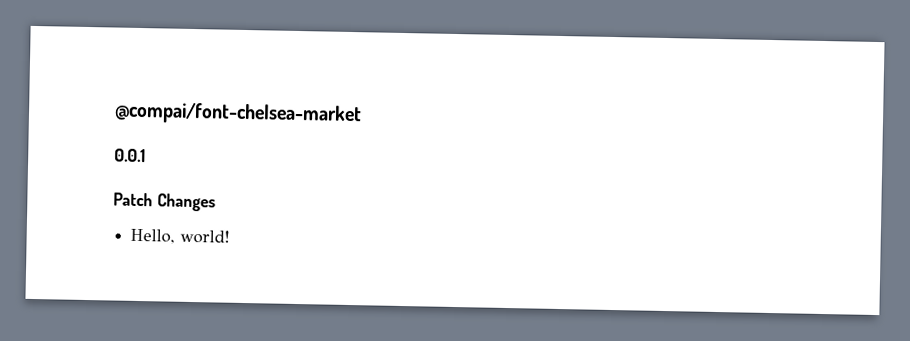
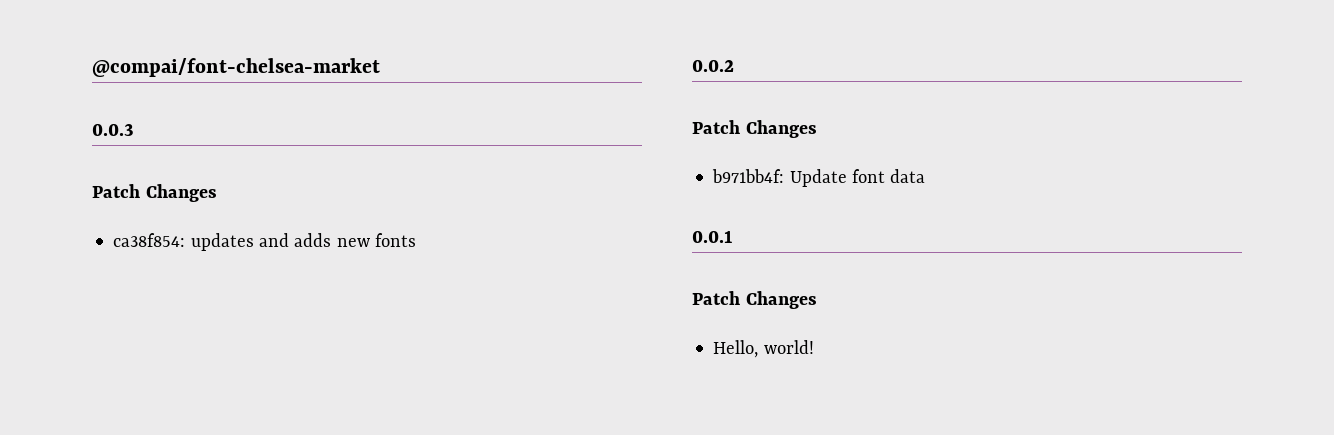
+ 0.0.3
+ Patch Changes
+ ca38f854: updates and adds new fonts
+ 0.0.2
+ Patch Changes
+ b971bb4f: Update font data

